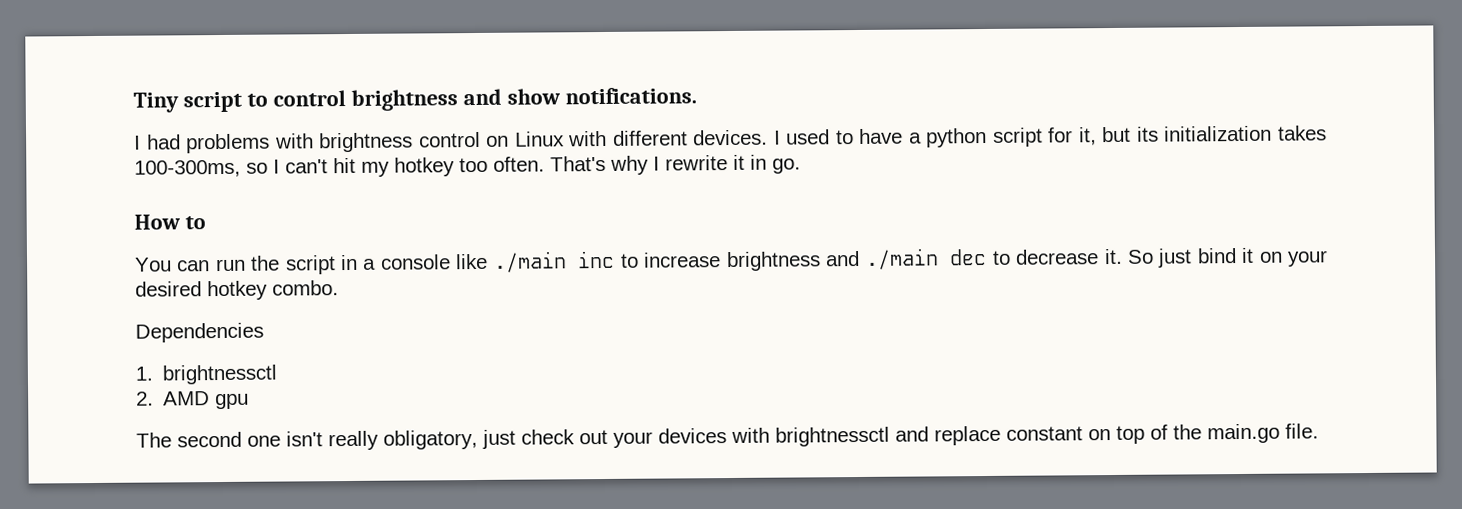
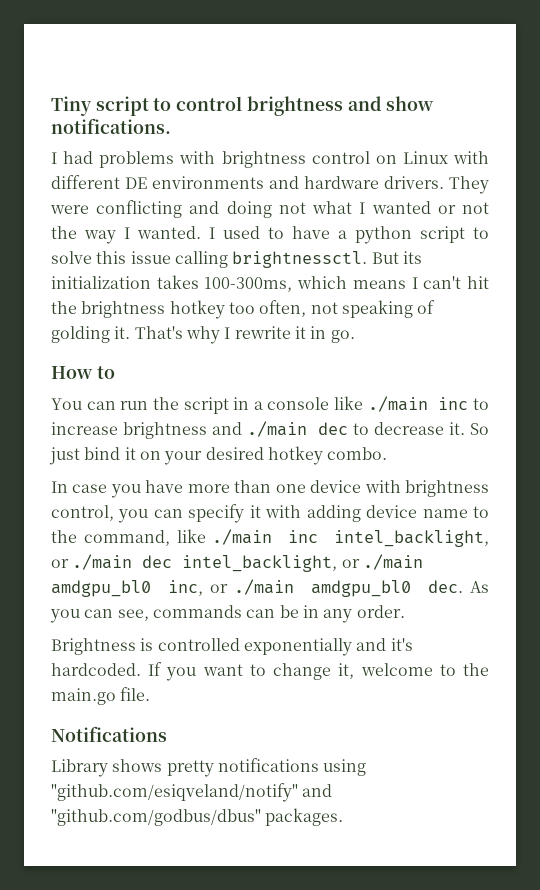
- I had problems with brightness control on Linux with different devices.
+ I had problems with brightness control on Linux with different DE environments and hardware drivers. They were conflicting and doing not what I wanted or not the way I wanted.
- I used to have a python script for it, but its initialization takes 100-300ms, so I can't hit my hotkey too often.
+ I used to have a python script to solve this issue calling brightnessctl. But its initialization takes 100-300ms, which means I can't hit the brightness hotkey too often, not speaking of golding it.
- Dependencies
- 1. brightnessctl
- 2. AMD gpu
- The second one isn't really obligatory, just check out your devices with brightnessctl and replace constant on top of the main.go file.
+ In case you have more than one device with brightness control, you can specify it with adding device name to the command, like ./main inc intel_backlight, or ./main dec intel_backlight, or ./main amdgpu_bl0 inc, or ./main amdgpu_bl0 dec. As you can see, commands can be in any order.
+ Brightness is controlled exponentially and it's hardcoded. If you want to change it, welcome to the main.go file.
+ Notifications
+ Library shows pretty notifications using "github.com/esiqveland/notify" and "github.com/godbus/dbus" packages.

